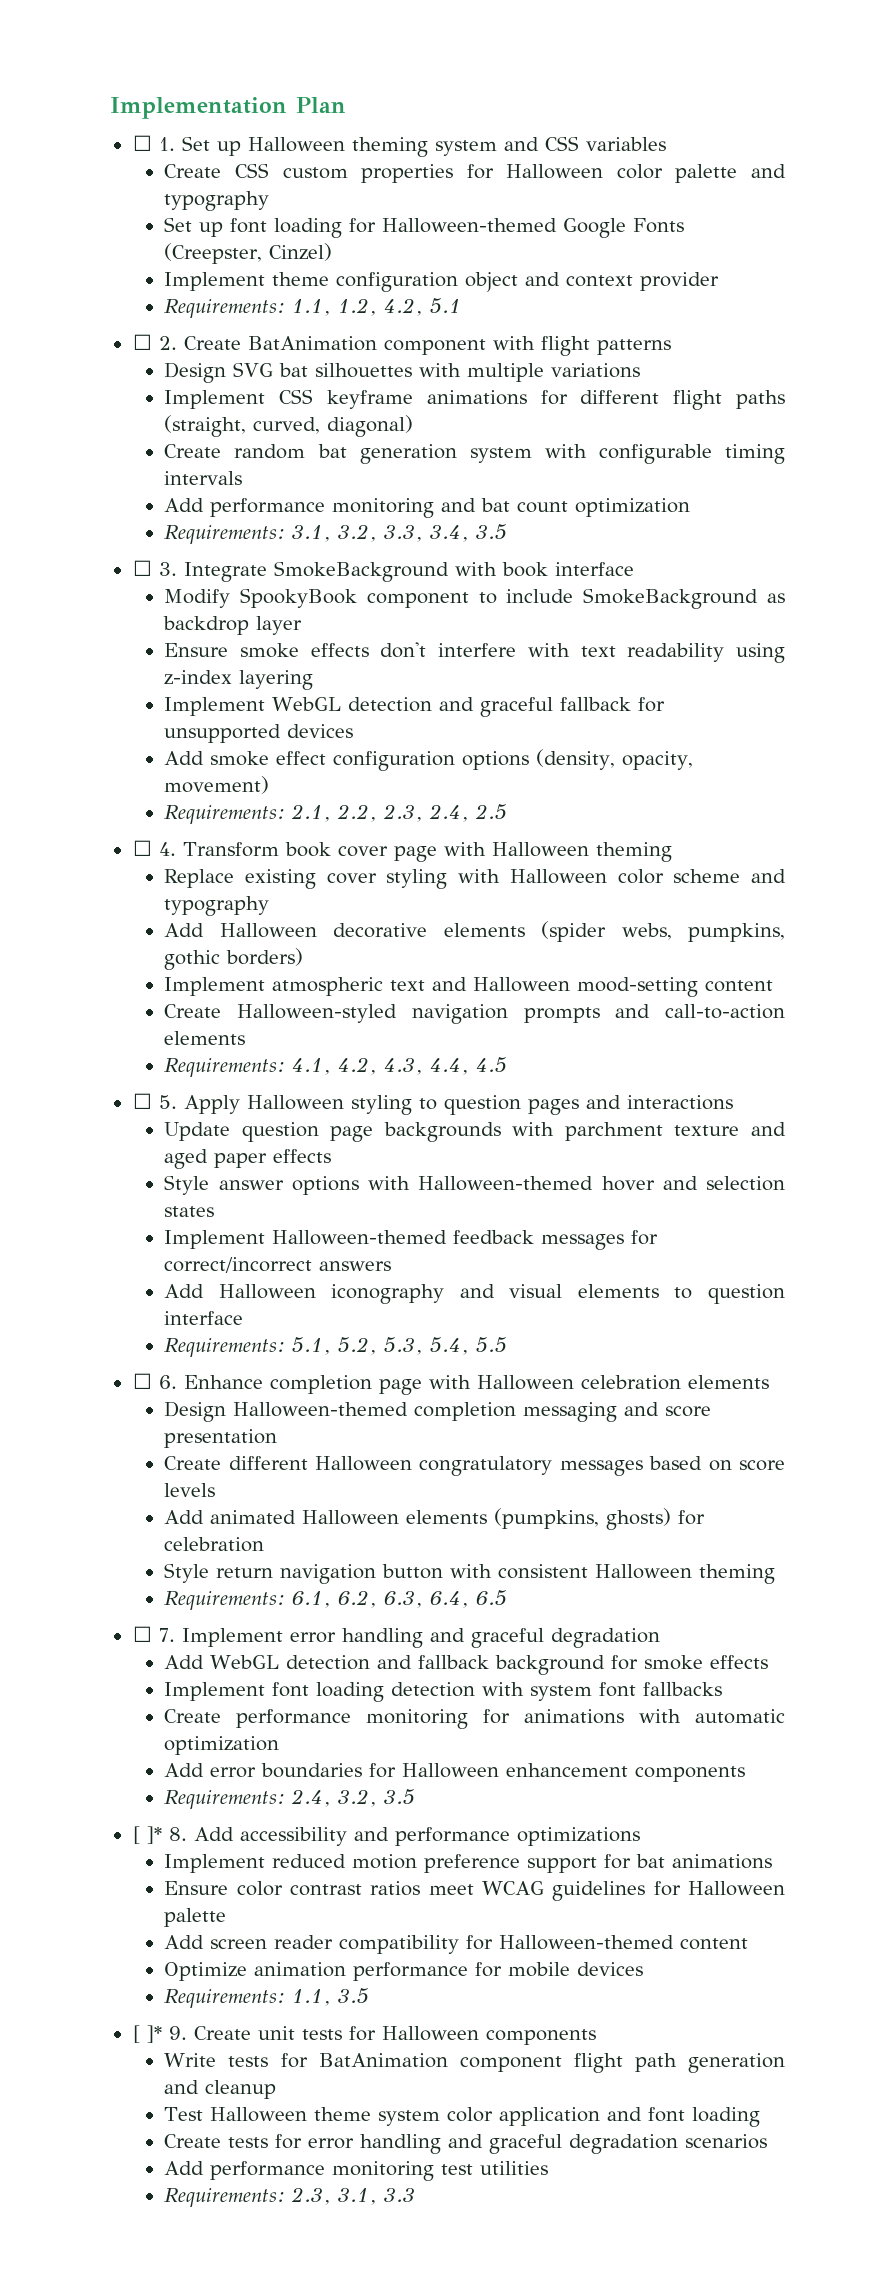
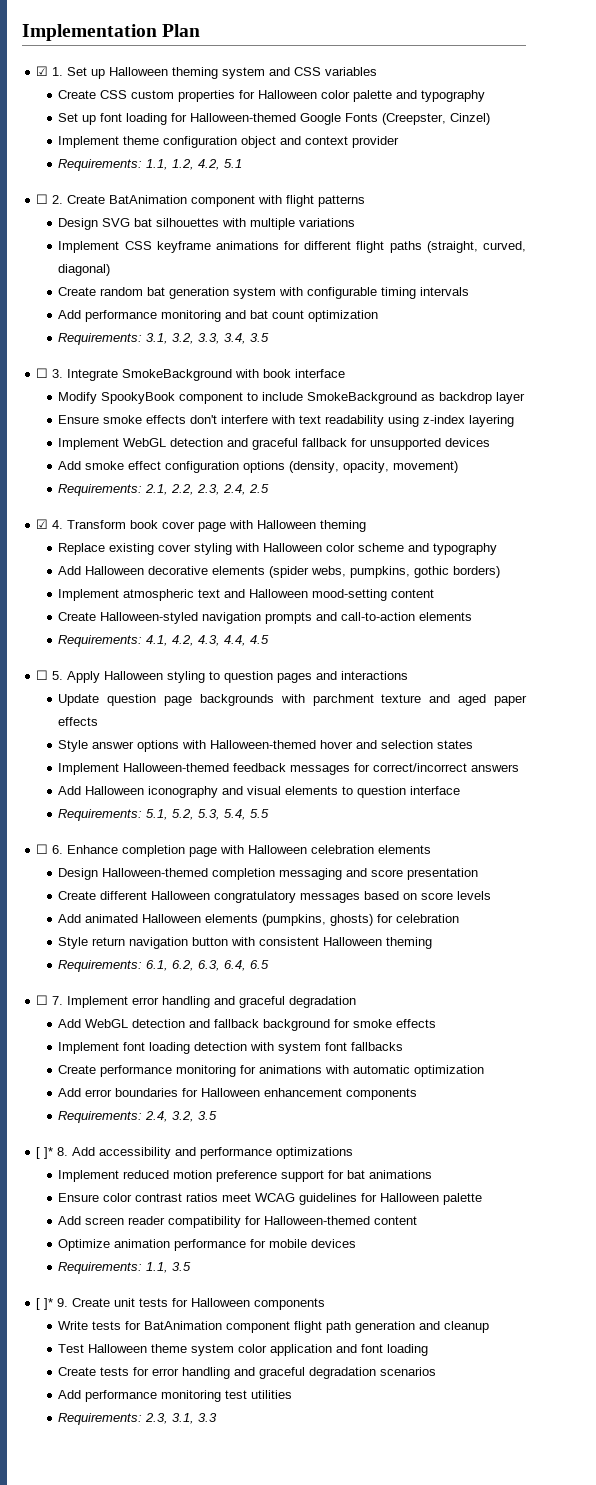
- ☐ 1. Set up Halloween theming system and CSS variables
+ ☑ 1. Set up Halloween theming system and CSS variables
- ☐ 4. Transform book cover page with Halloween theming
+ ☑ 4. Transform book cover page with Halloween theming

